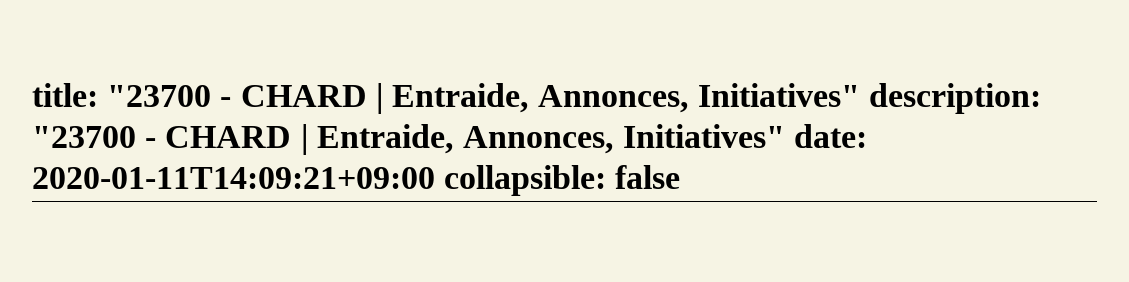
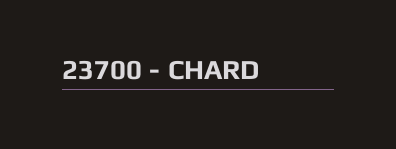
- title: "23700 - CHARD | Entraide, Annonces, Initiatives" description: "23700 - CHARD | Entraide, Annonces, Initiatives" date: 2020-01-11T14:09:21+09:00 collapsible: false
+ 23700 - CHARD

